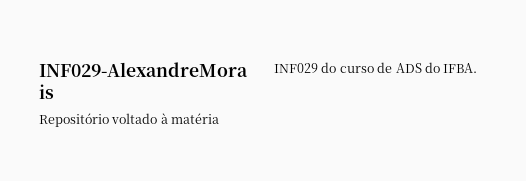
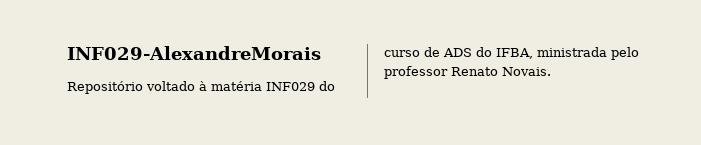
- Repositório voltado à matéria INF029 do curso de ADS do IFBA.
+ Repositório voltado à matéria INF029 do curso de ADS do IFBA, ministrada pelo professor Renato Novais.

